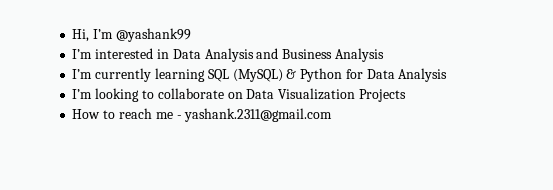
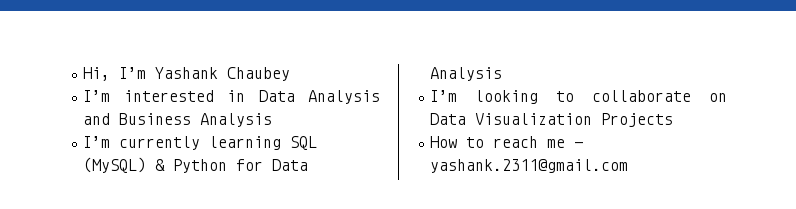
- Hi, I’m @yashank99
+ Hi, I’m Yashank Chaubey

